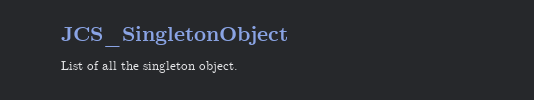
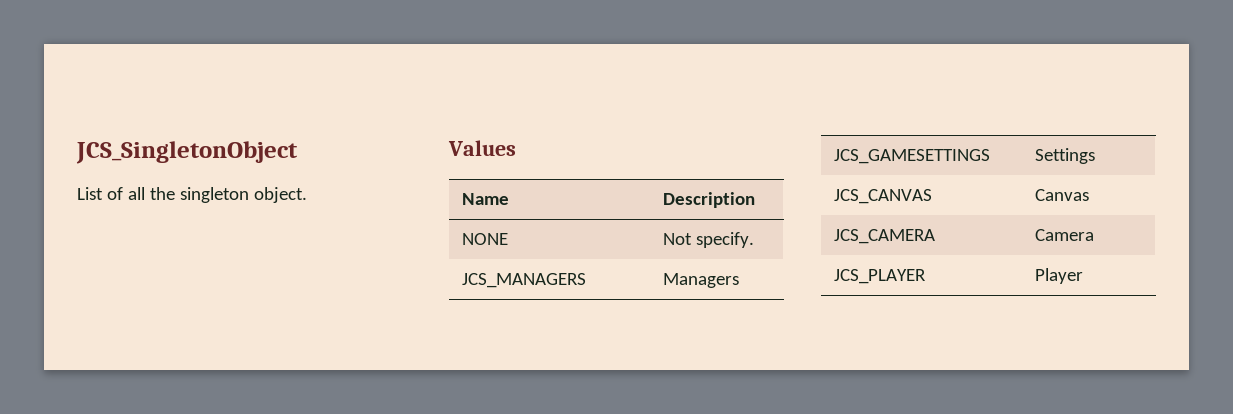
+ Values
+ Name | Description
+ NONE | Not specify.
+ JCS_MANAGERS | Managers
+ JCS_GAMESETTINGS | Settings
+ JCS_CANVAS | Canvas
+ JCS_CAMERA | Camera
+ JCS_PLAYER | Player

